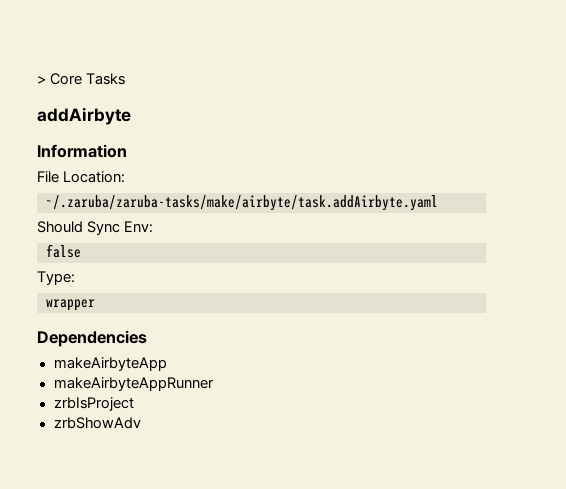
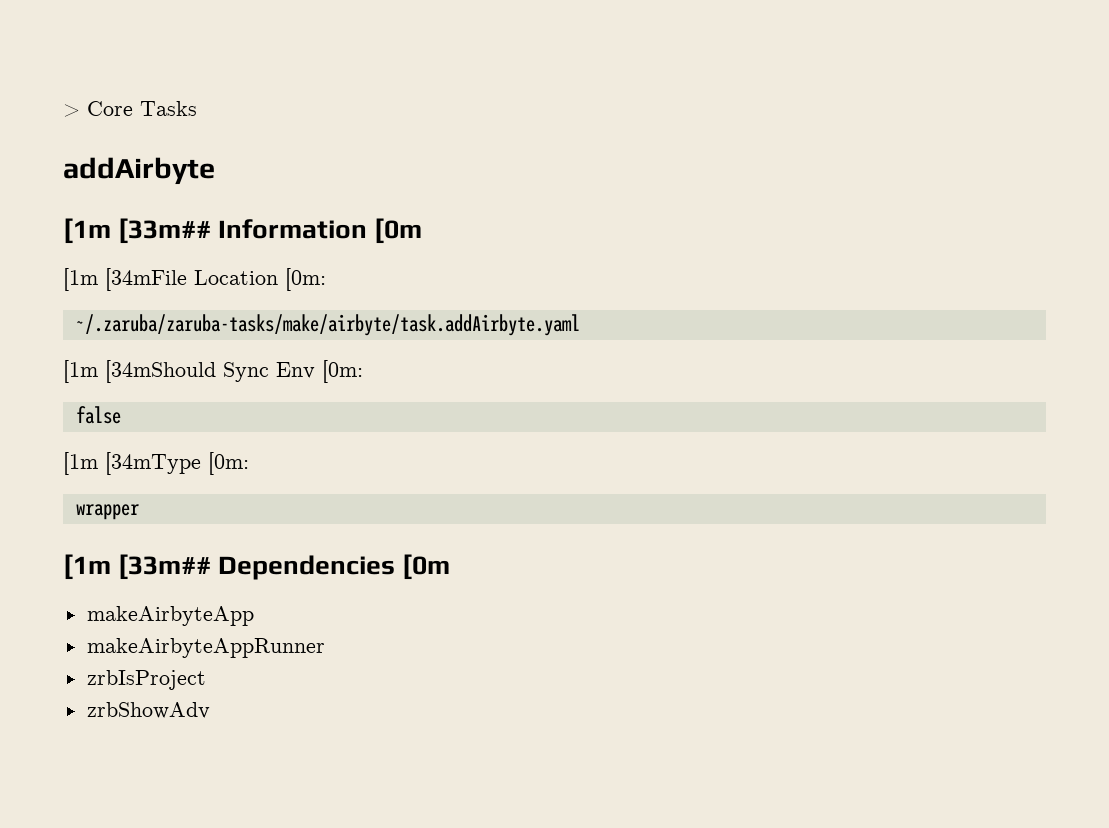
- Information
- File Location:
+ [1m [33m## Information [0m
+ [1m [34mFile Location [0m:
  ~/.zaruba/zaruba-tasks/make/airbyte/task.addAirbyte.yaml
- Should Sync Env:
+ [1m [34mShould Sync Env [0m:
  false
- Type:
+ [1m [34mType [0m:
- Dependencies
+ [1m [33m## Dependencies [0m

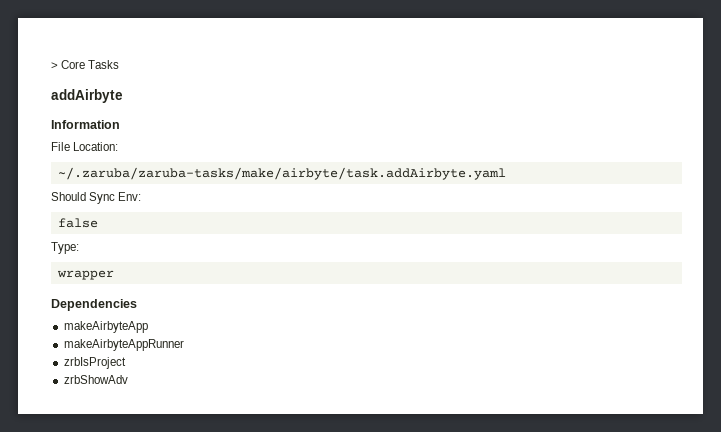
- [1m [33m## Information [0m
- [1m [34mFile Location [0m:
+ Information
+ File Location:
  ~/.zaruba/zaruba-tasks/make/airbyte/task.addAirbyte.yaml
- [1m [34mShould Sync Env [0m:
+ Should Sync Env:
  false
- [1m [34mType [0m:
+ Type:
- [1m [33m## Dependencies [0m
+ Dependencies

